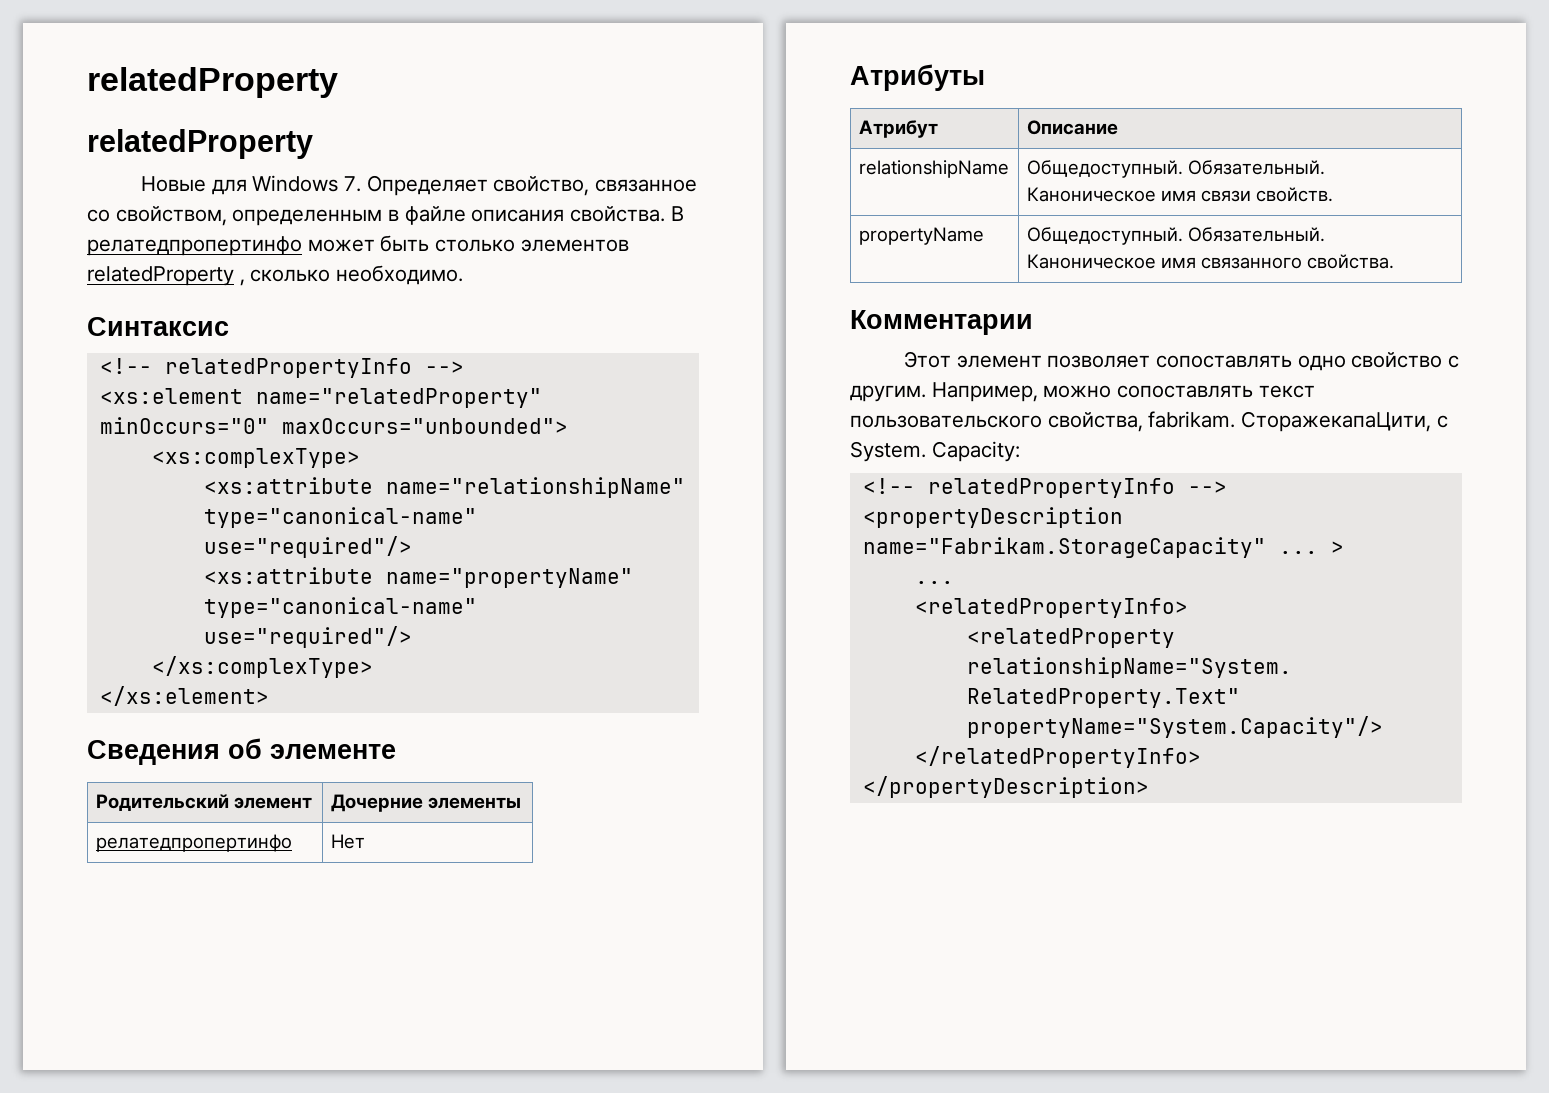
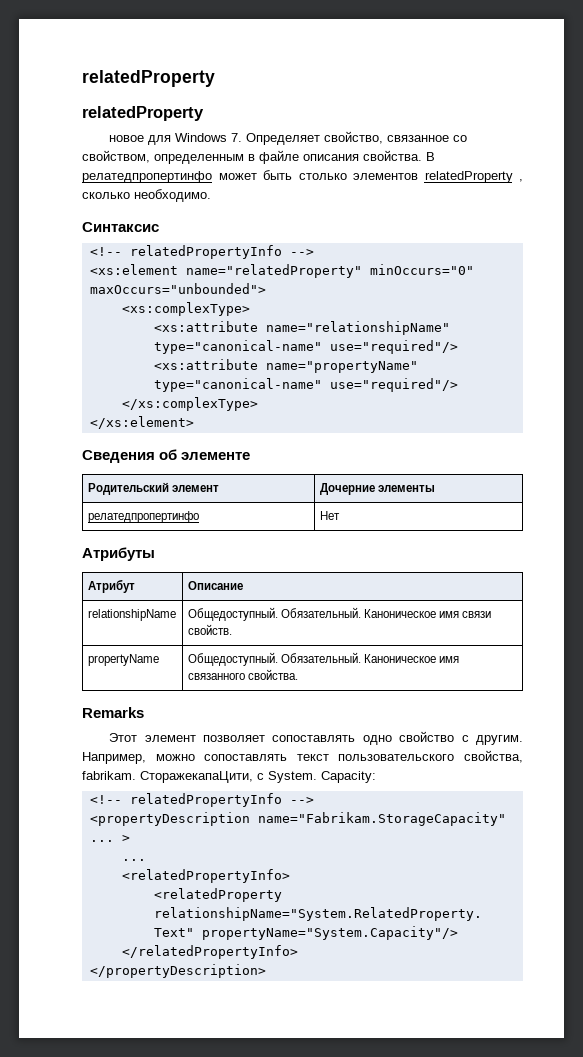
- Новые для Windows 7. Определяет свойство, связанное со свойством, определенным в файле описания свойства.
+ новое для Windows 7. Определяет свойство, связанное со свойством, определенным в файле описания свойства.
- Комментарии
+ Remarks

